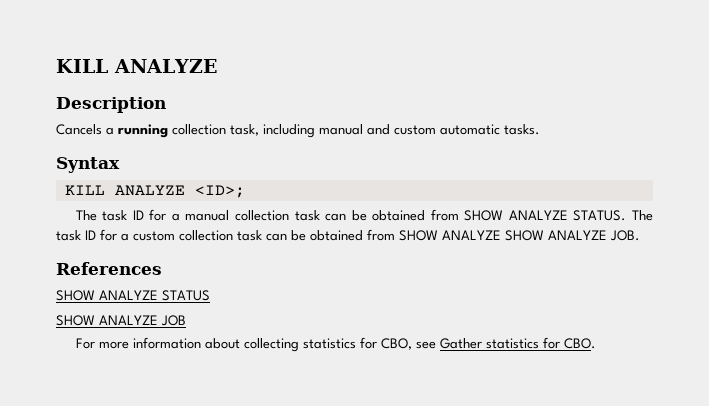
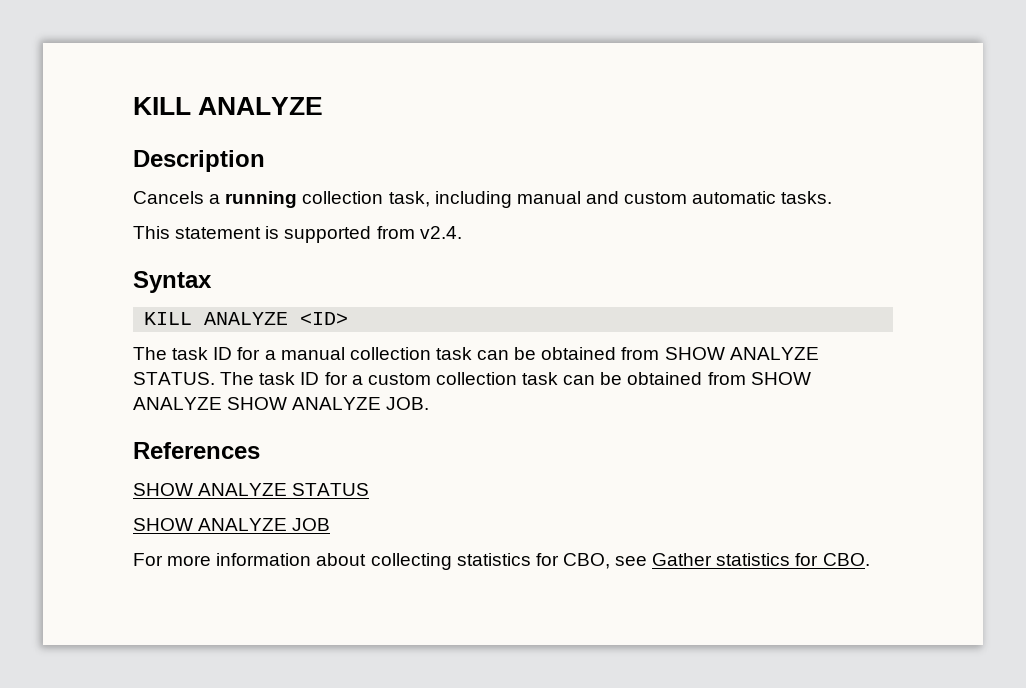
+ This statement is supported from v2.4.
- KILL ANALYZE <ID>;
+ KILL ANALYZE <ID>

